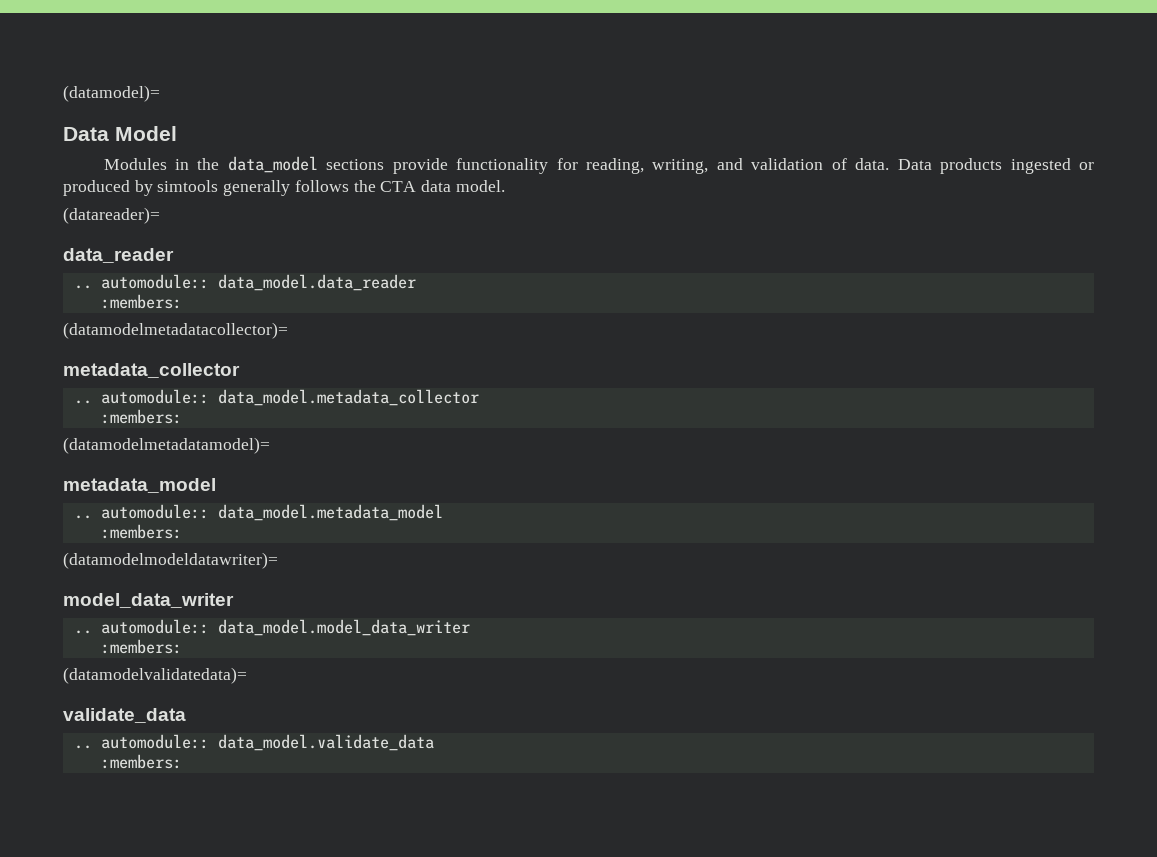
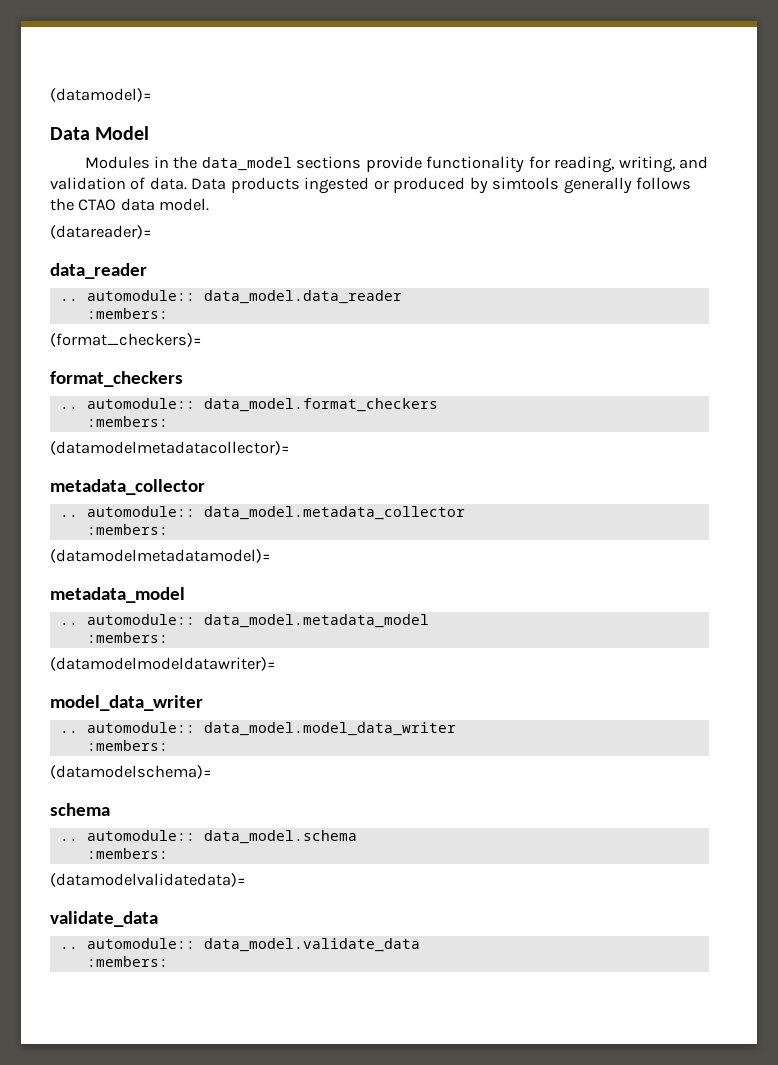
- Data products ingested or produced by simtools generally follows the CTA data model.
+ Data products ingested or produced by simtools generally follows the CTAO data model.
+ (format_checkers)=
+ format_checkers
+ .. automodule:: data_model.format_checkers
+ :members:
+ (datamodelschema)=
+ schema
+ .. automodule:: data_model.schema
+ :members:

